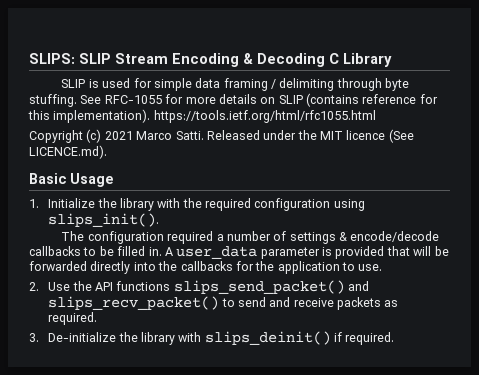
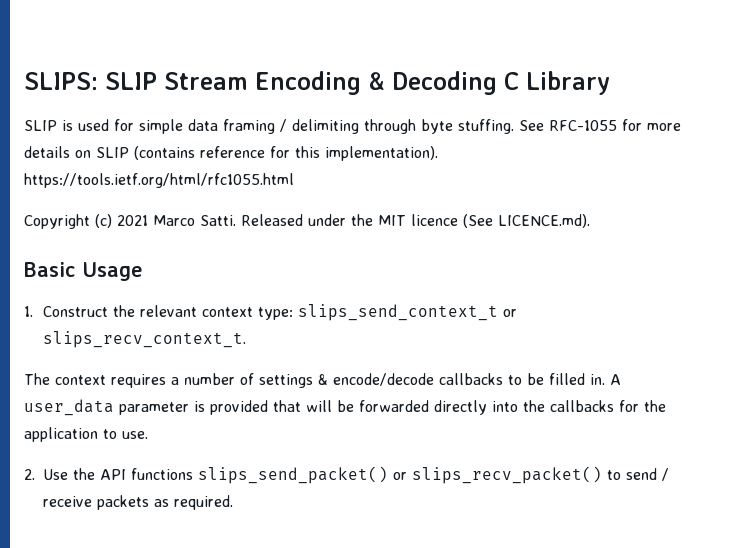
- 1. Initialize the library with the required configuration using slips_init().
+ 1. Construct the relevant context type: slips_send_context_t or slips_recv_context_t.
- The configuration required a number of settings & encode/decode callbacks to be filled in.
+ The context requires a number of settings & encode/decode callbacks to be filled in.
- 2. Use the API functions slips_send_packet() and slips_recv_packet() to send and receive packets as required.
+ 2. Use the API functions slips_send_packet() or slips_recv_packet() to send / receive packets as required.
- 3. De-initialize the library with slips_deinit() if required.

